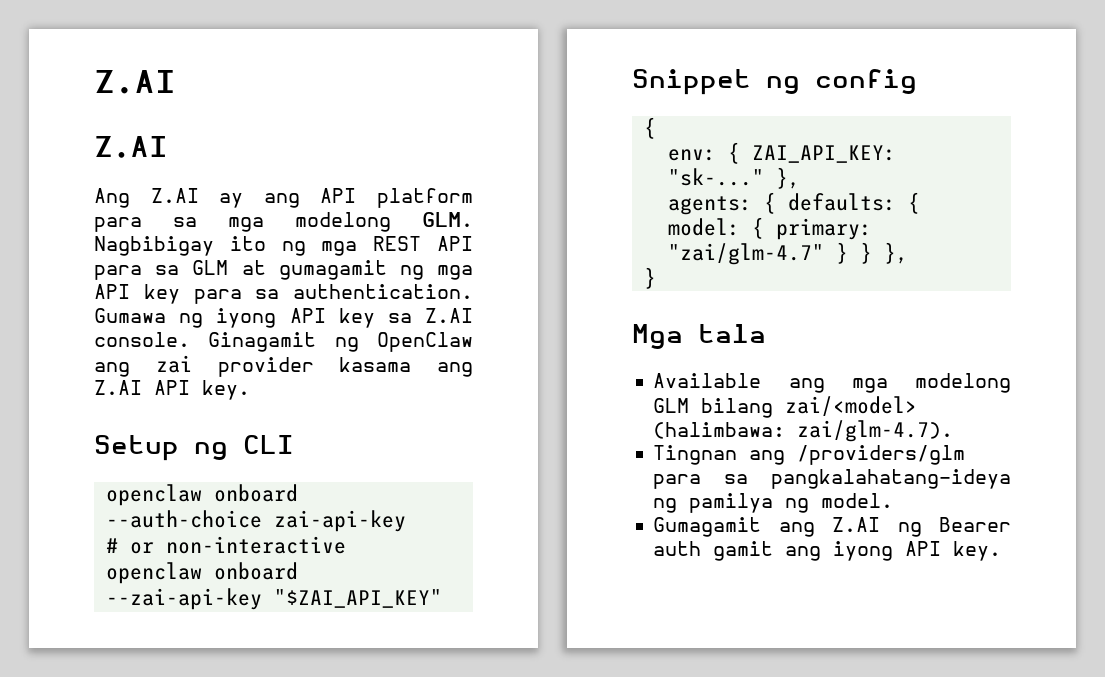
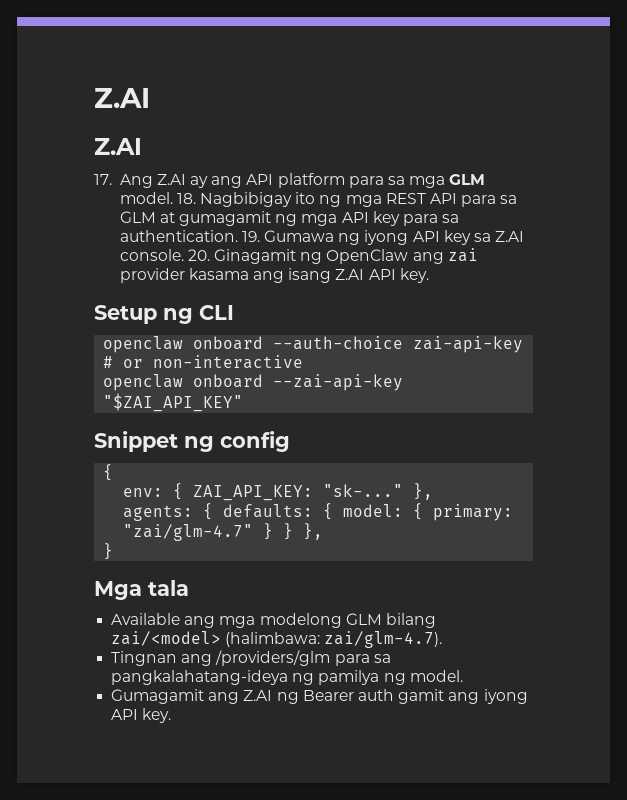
- Ang Z.AI ay ang API platform para sa mga modelong GLM. Nagbibigay ito ng mga REST API para sa GLM at gumagamit ng mga API key para sa authentication.
+ 17. Ang Z.AI ay ang API platform para sa mga GLM model. 18. Nagbibigay ito ng mga REST API para sa GLM at gumagamit ng mga API key para sa authentication.
- Gumawa ng iyong API key sa Z.AI console.
+ 19. Gumawa ng iyong API key sa Z.AI console.
- Ginagamit ng OpenClaw ang zai provider kasama ang Z.AI API key.
+ 20. Ginagamit ng OpenClaw ang zai provider kasama ang isang Z.AI API key.

